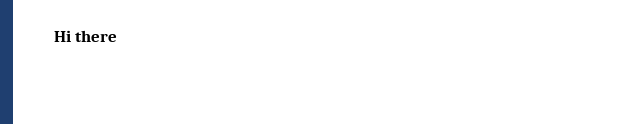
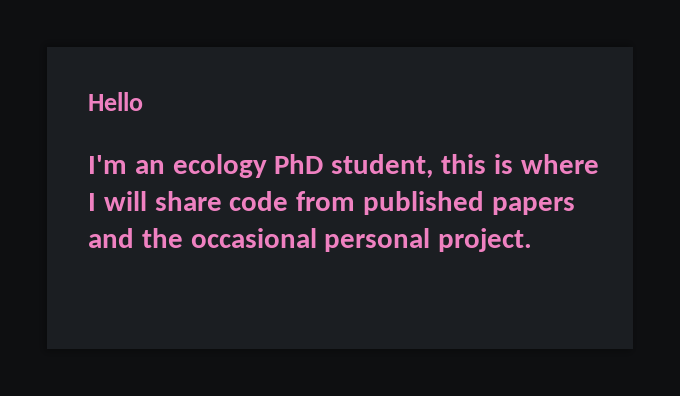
- Hi there
+ Hello
+ I'm an ecology PhD student, this is where I will share code from published papers and the occasional personal project.

